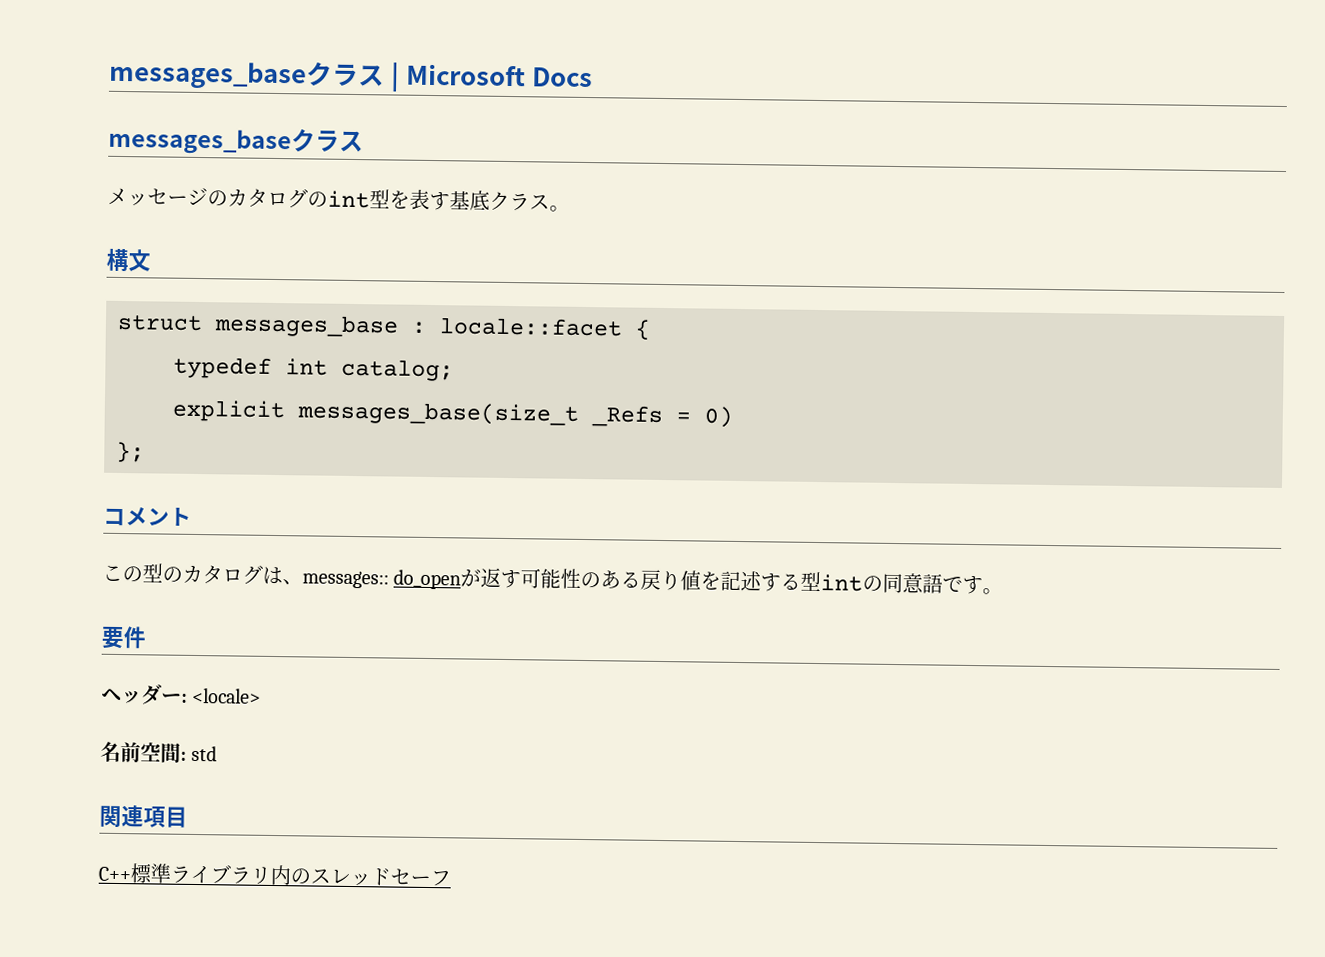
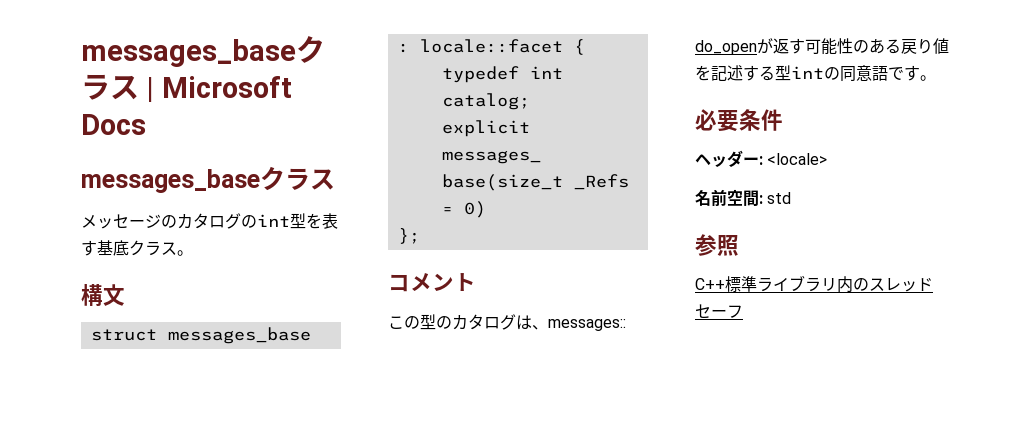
- 要件
+ 必要条件
- 関連項目
+ 参照

